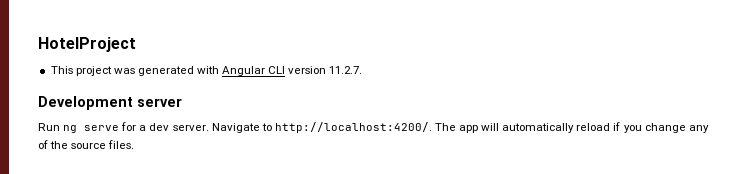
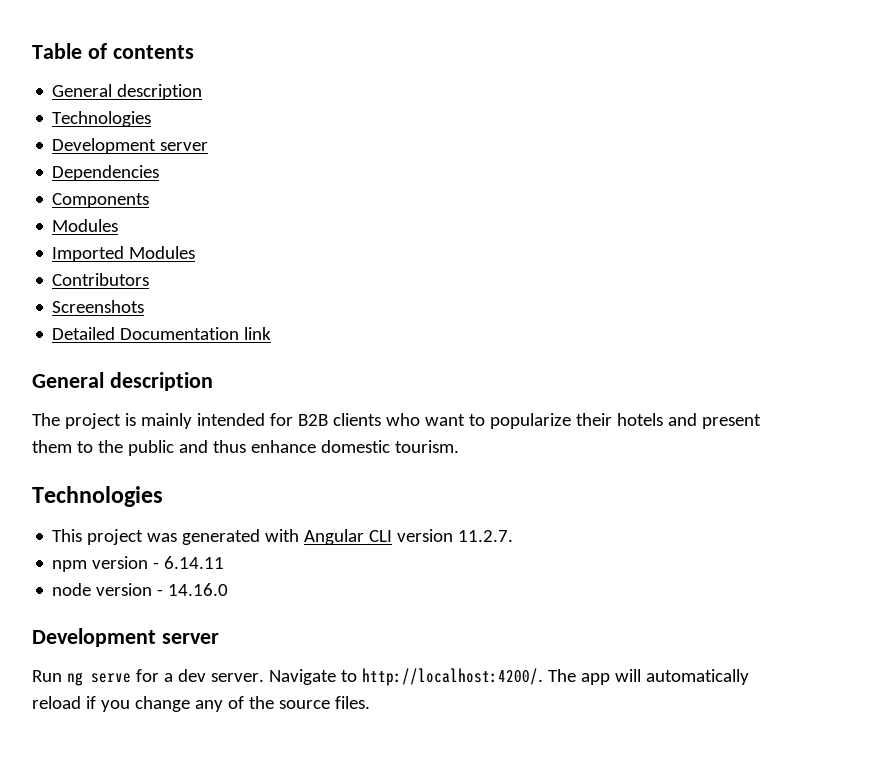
- HotelProject
+ Table of contents
+ General description
+ Technologies
+ Development server
+ Dependencies
+ Components
+ Modules
+ Imported Modules
+ Contributors
+ Screenshots
+ Detailed Documentation link
+ General description
+ The project is mainly intended for B2B clients who want to popularize their hotels and present them to the public and thus enhance domestic tourism.
+ Technologies
+ npm version - 6.14.11
+ node version - 14.16.0

